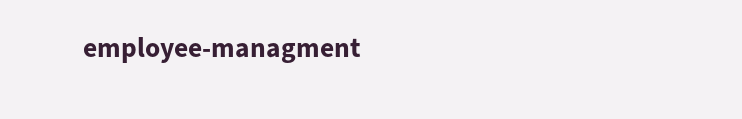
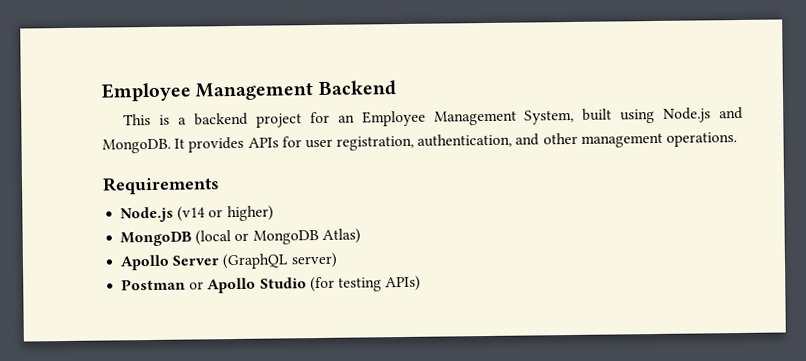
- employee-managment
+ Employee Management Backend
+ This is a backend project for an Employee Management System, built using Node.js and MongoDB. It provides APIs for user registration, authentication, and other management operations.
+ Requirements
+ Node.js (v14 or higher)
+ MongoDB (local or MongoDB Atlas)
+ Apollo Server (GraphQL server)
+ Postman or Apollo Studio (for testing APIs)

